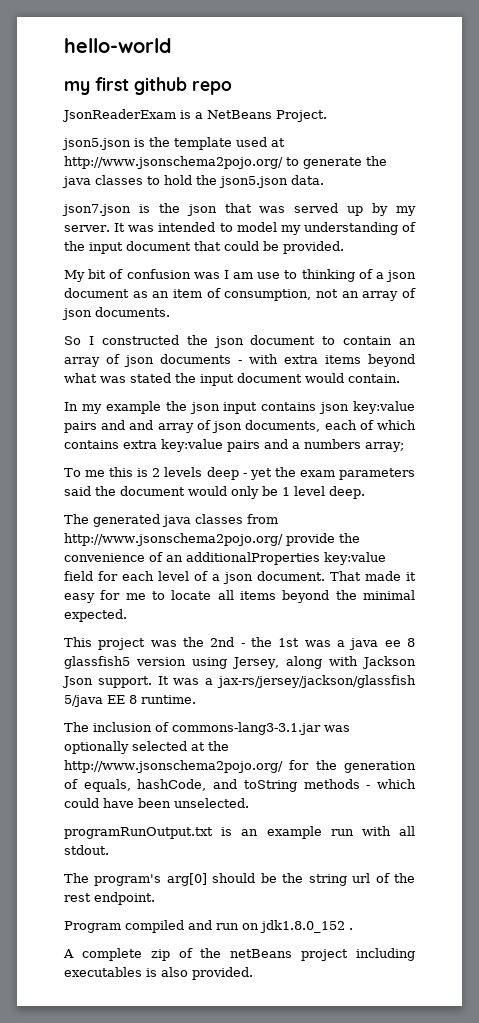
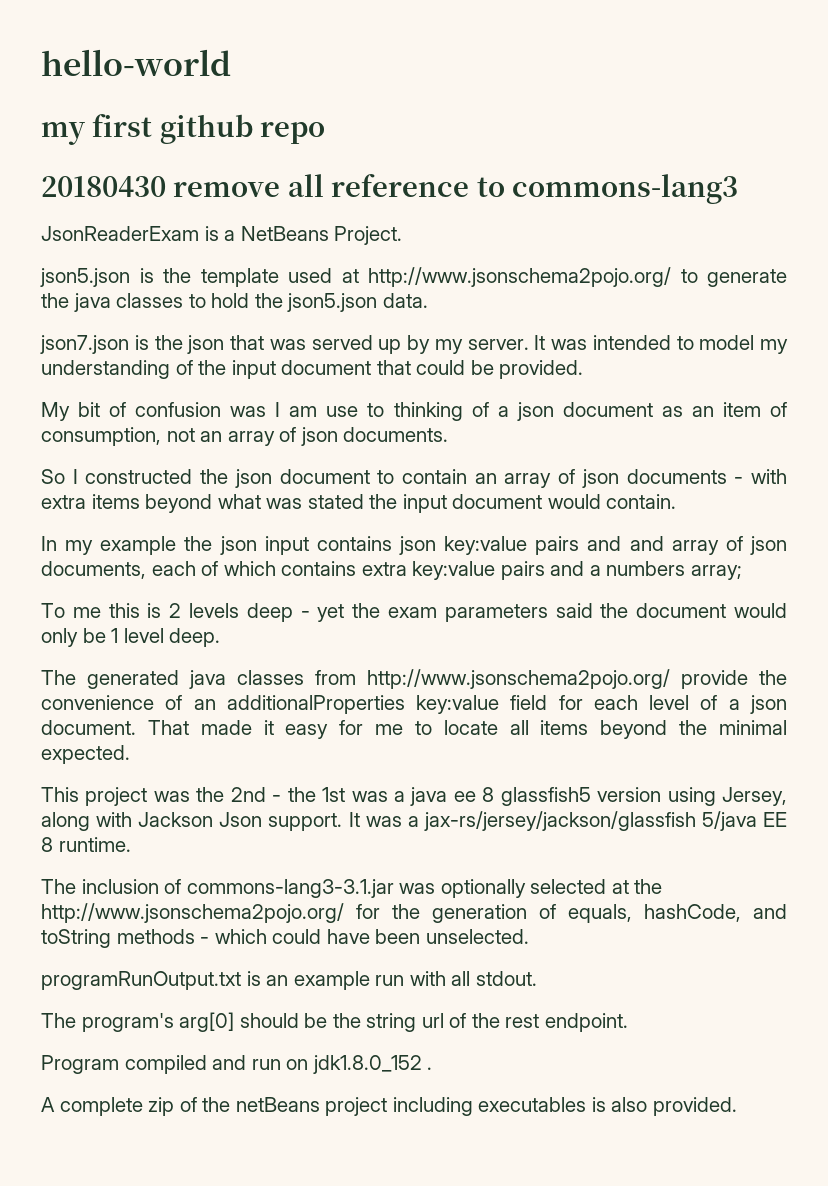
+ 20180430 remove all reference to commons-lang3

